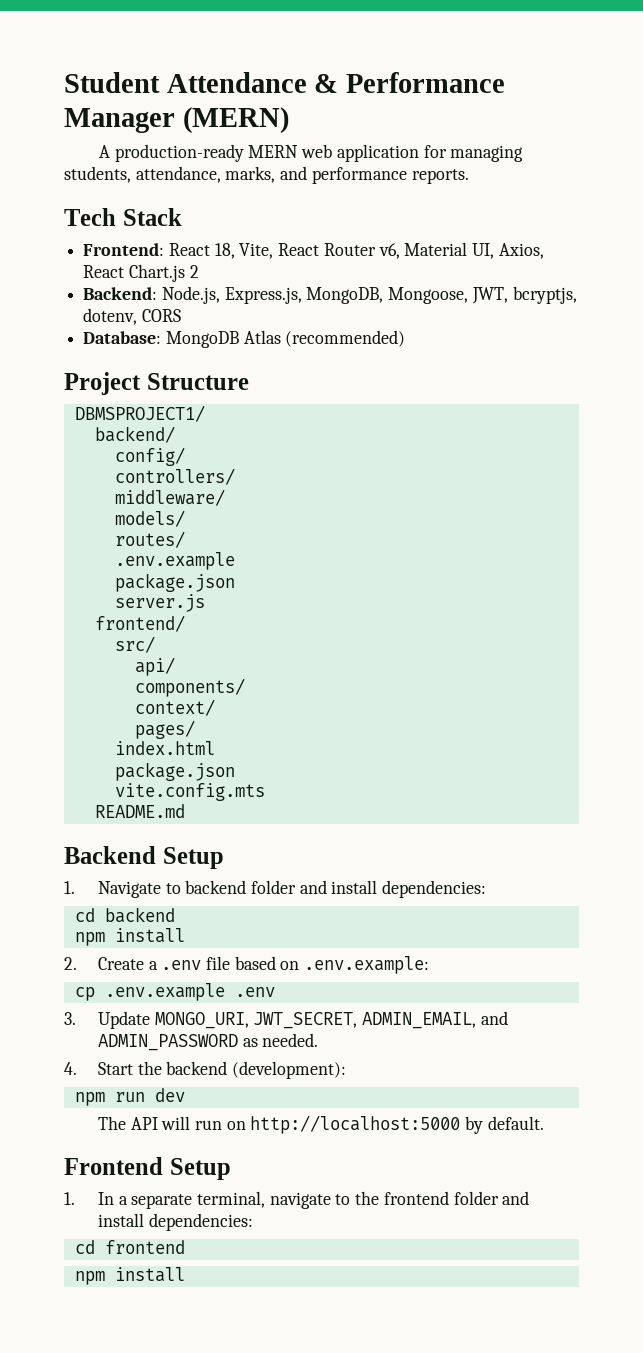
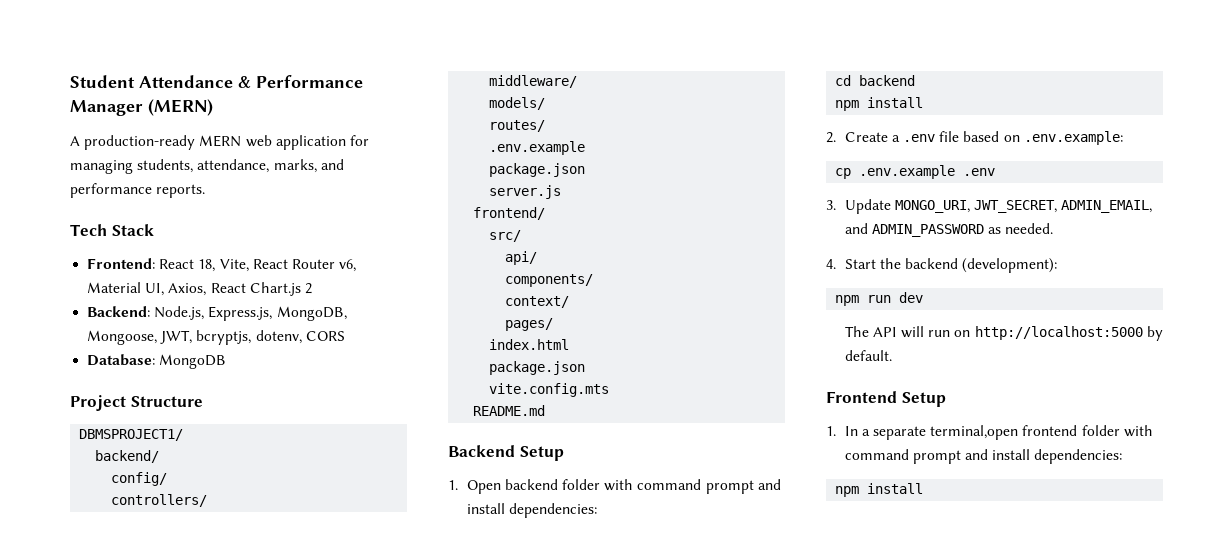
- Database: MongoDB Atlas (recommended)
+ Database: MongoDB
- 1. Navigate to backend folder and install dependencies:
+ 1. Open backend folder with command prompt and install dependencies:
- 1. In a separate terminal, navigate to the frontend folder and install dependencies:
- cd frontend
+ 1. In a separate terminal,open frontend folder with command prompt and install dependencies:

